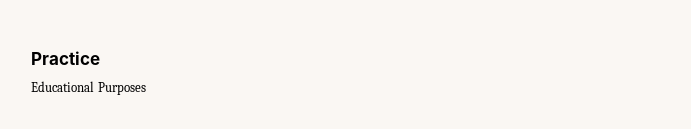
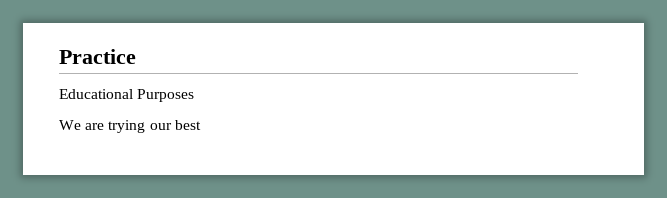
+ We are trying our best

